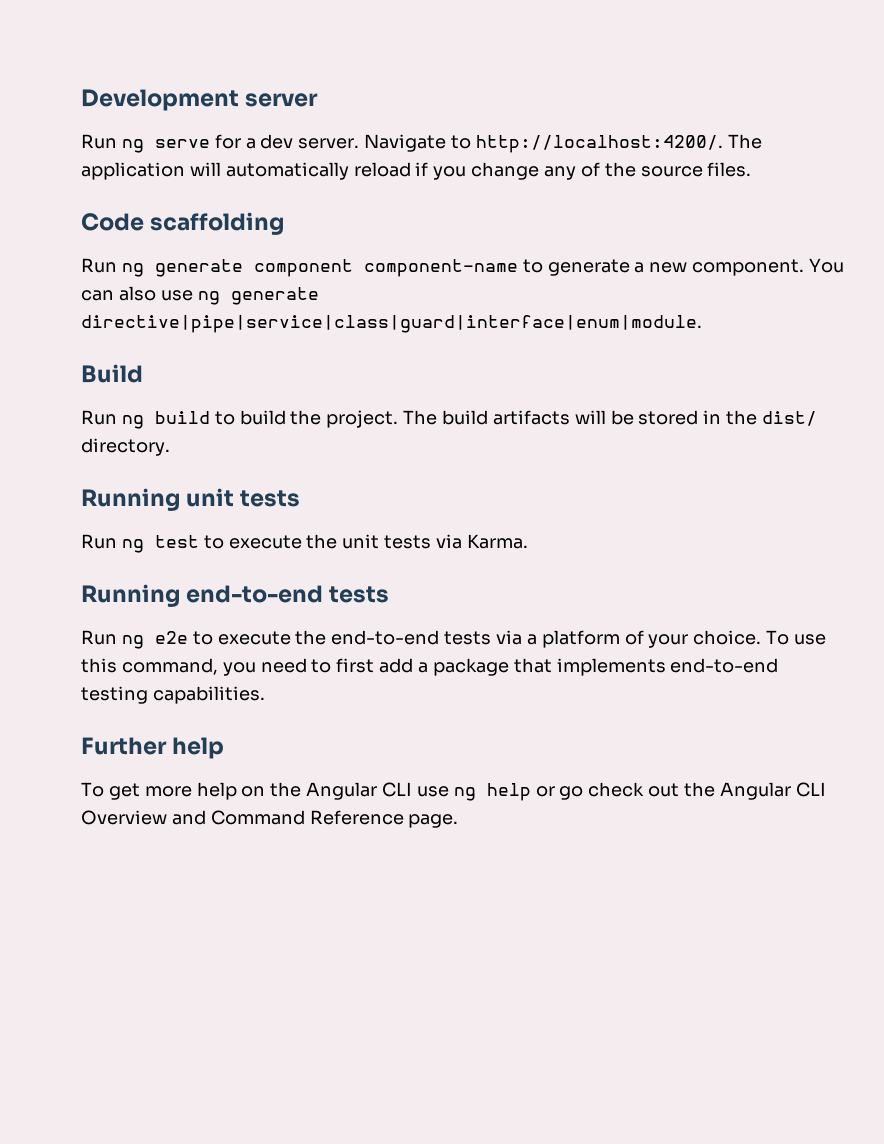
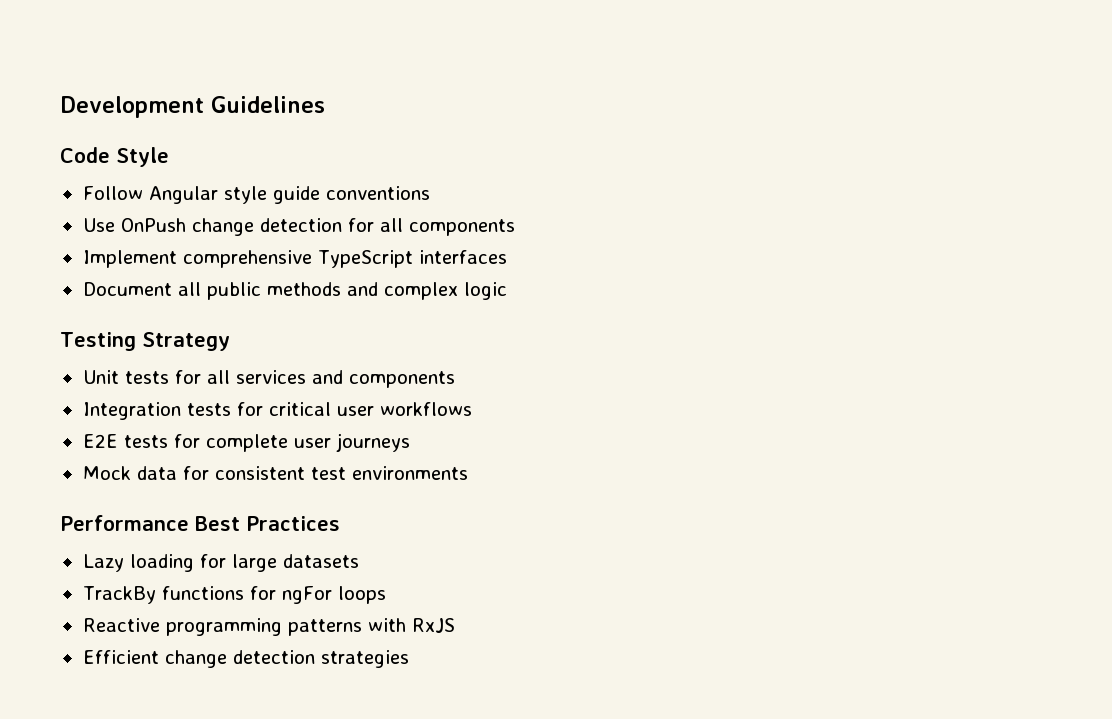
- Development server
- Run ng serve for a dev server. Navigate to http://localhost:4200/. The application will automatically reload if you change any of the source files.
- Code scaffolding
- Run ng generate component component-name to generate a new component. You can also use ng generate directive|pipe|service|class|guard|interface|enum|module.
- Build
- Run ng build to build the project. The build artifacts will be stored in the dist/ directory.
- Running unit tests
- Run ng test to execute the unit tests via Karma.
- Running end-to-end tests
- Run ng e2e to execute the end-to-end tests via a platform of your choice. To use this command, you need to first add a package that implements end-to-end testing capabilities.
- Further help
- To get more help on the Angular CLI use ng help or go check out the Angular CLI Overview and Command Reference page.
+ Development Guidelines
+ Code Style
+ Follow Angular style guide conventions
+ Use OnPush change detection for all components
+ Implement comprehensive TypeScript interfaces
+ Document all public methods and complex logic
+ Testing Strategy
+ Unit tests for all services and components
+ Integration tests for critical user workflows
+ E2E tests for complete user journeys
+ Mock data for consistent test environments
+ Performance Best Practices
+ Lazy loading for large datasets
+ TrackBy functions for ngFor loops
+ Reactive programming patterns with RxJS
+ Efficient change detection strategies

